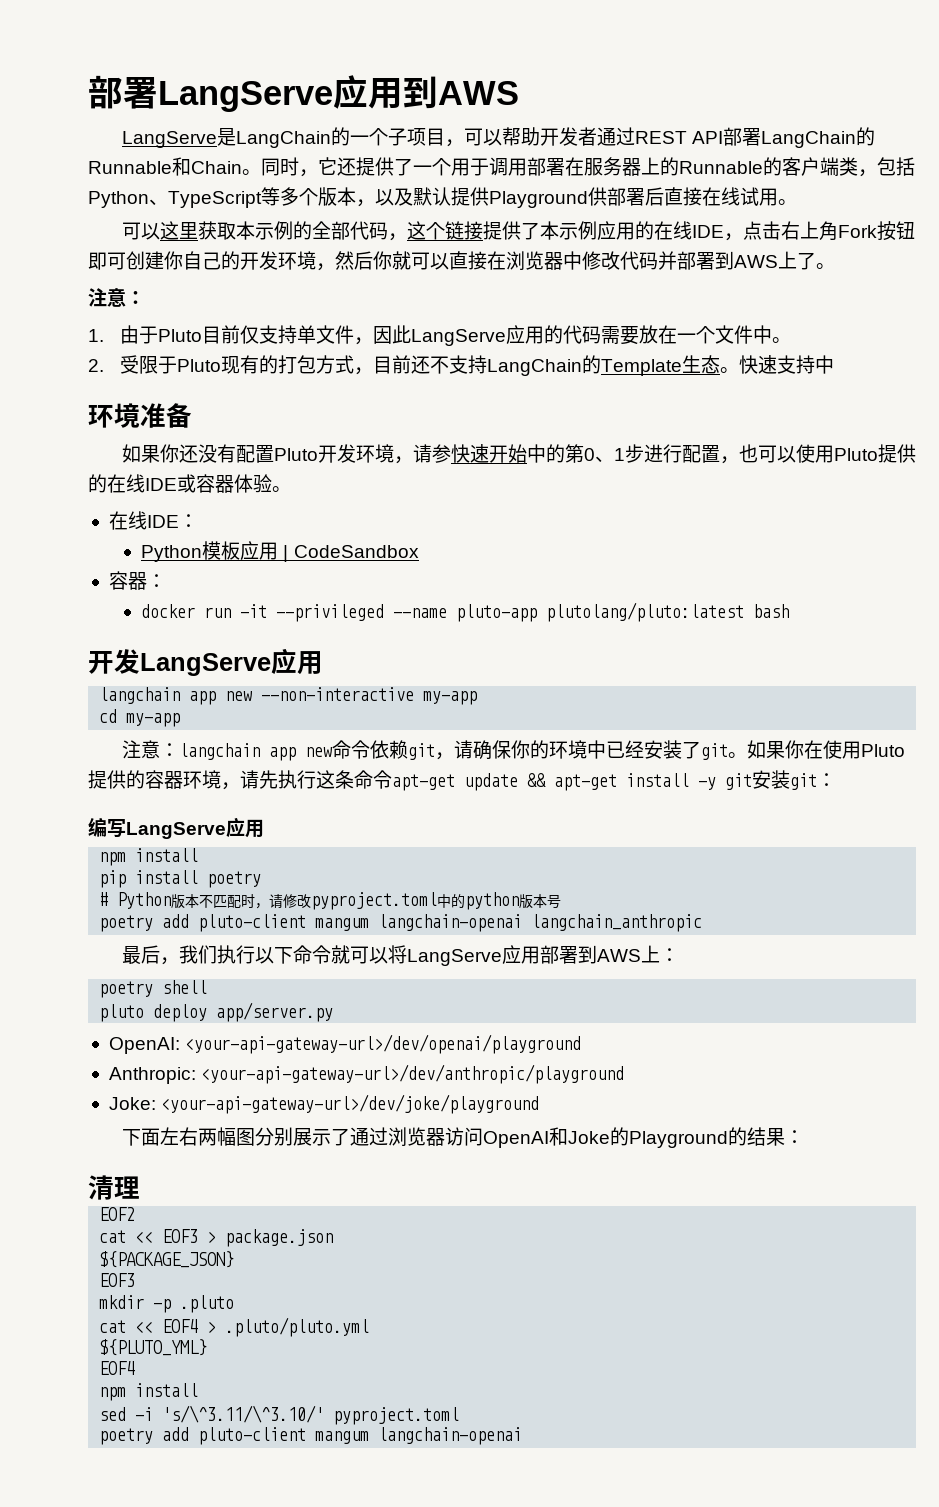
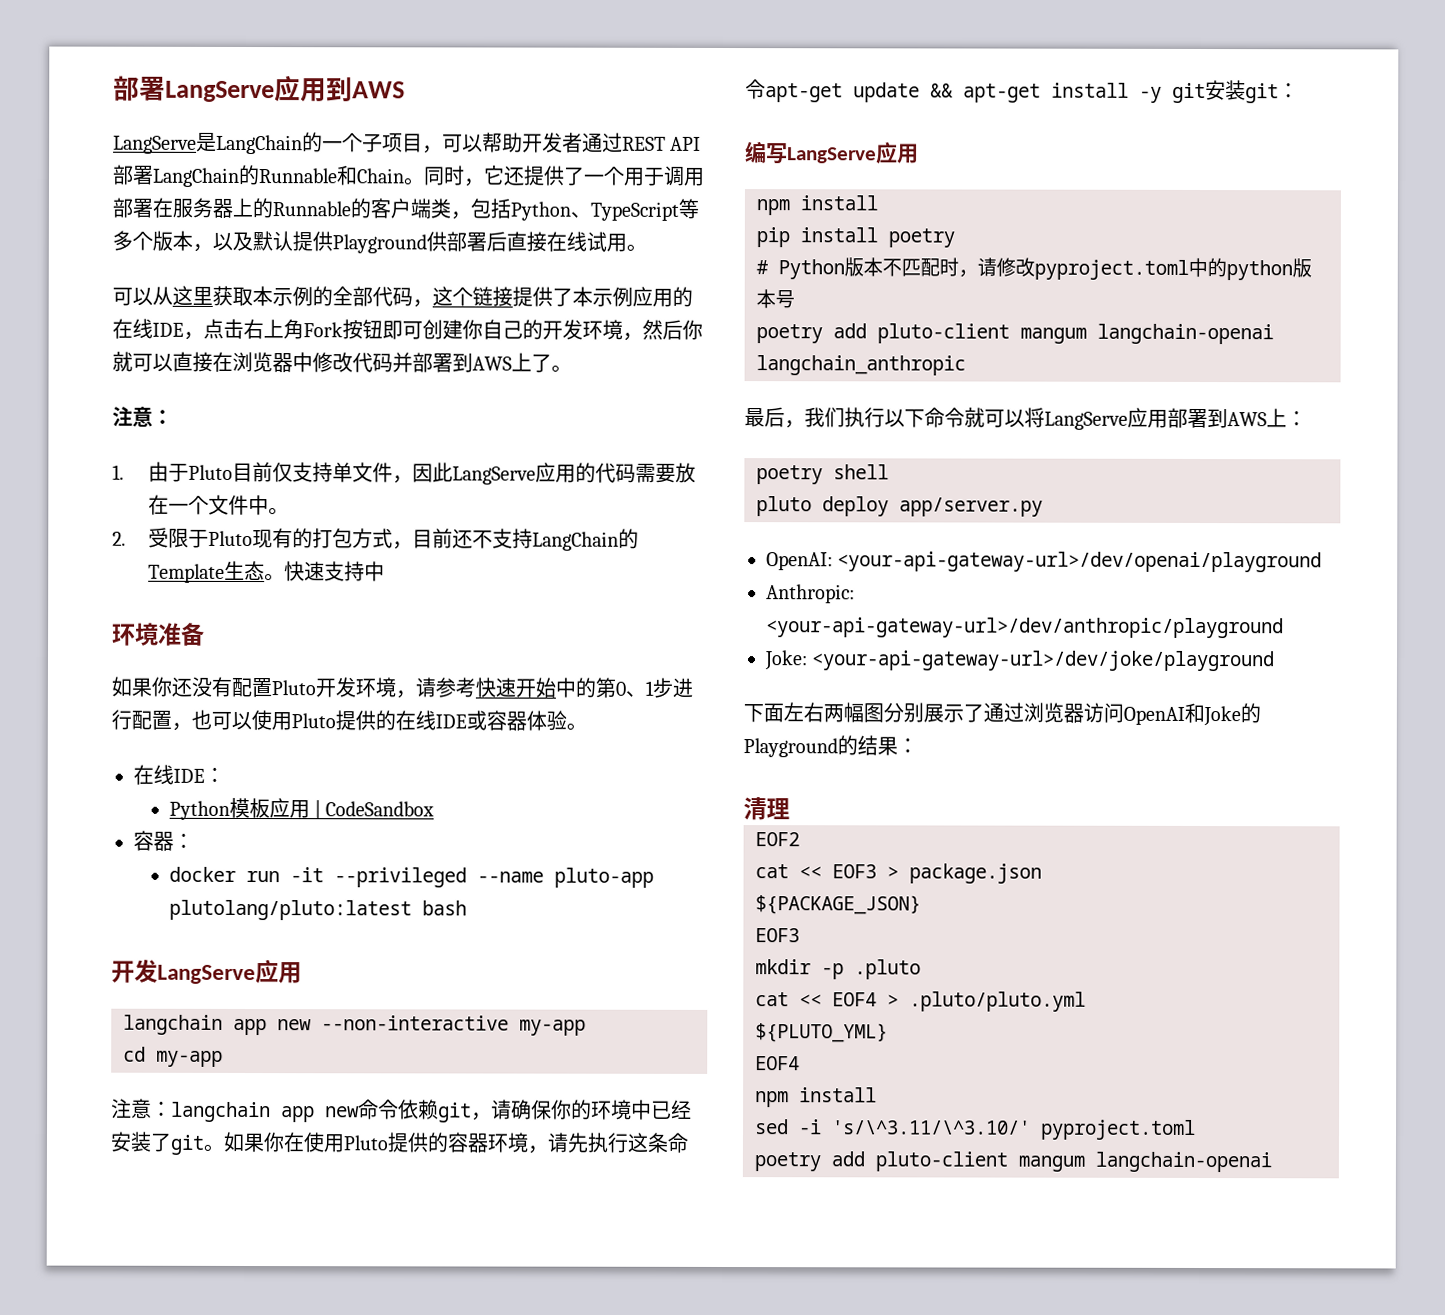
- 可以这里获取本示例的全部代码，这个链接提供了本示例应用的在线IDE，点击右上角Fork按钮即可创建你自己的开发环境，然后你就可以直接在浏览器中修改代码并部署到AWS上了。
+ 可以从这里获取本示例的全部代码，这个链接提供了本示例应用的在线IDE，点击右上角Fork按钮即可创建你自己的开发环境，然后你就可以直接在浏览器中修改代码并部署到AWS上了。
- 如果你还没有配置Pluto开发环境，请参快速开始中的第0、1步进行配置，也可以使用Pluto提供的在线IDE或容器体验。
+ 如果你还没有配置Pluto开发环境，请参考快速开始中的第0、1步进行配置，也可以使用Pluto提供的在线IDE或容器体验。

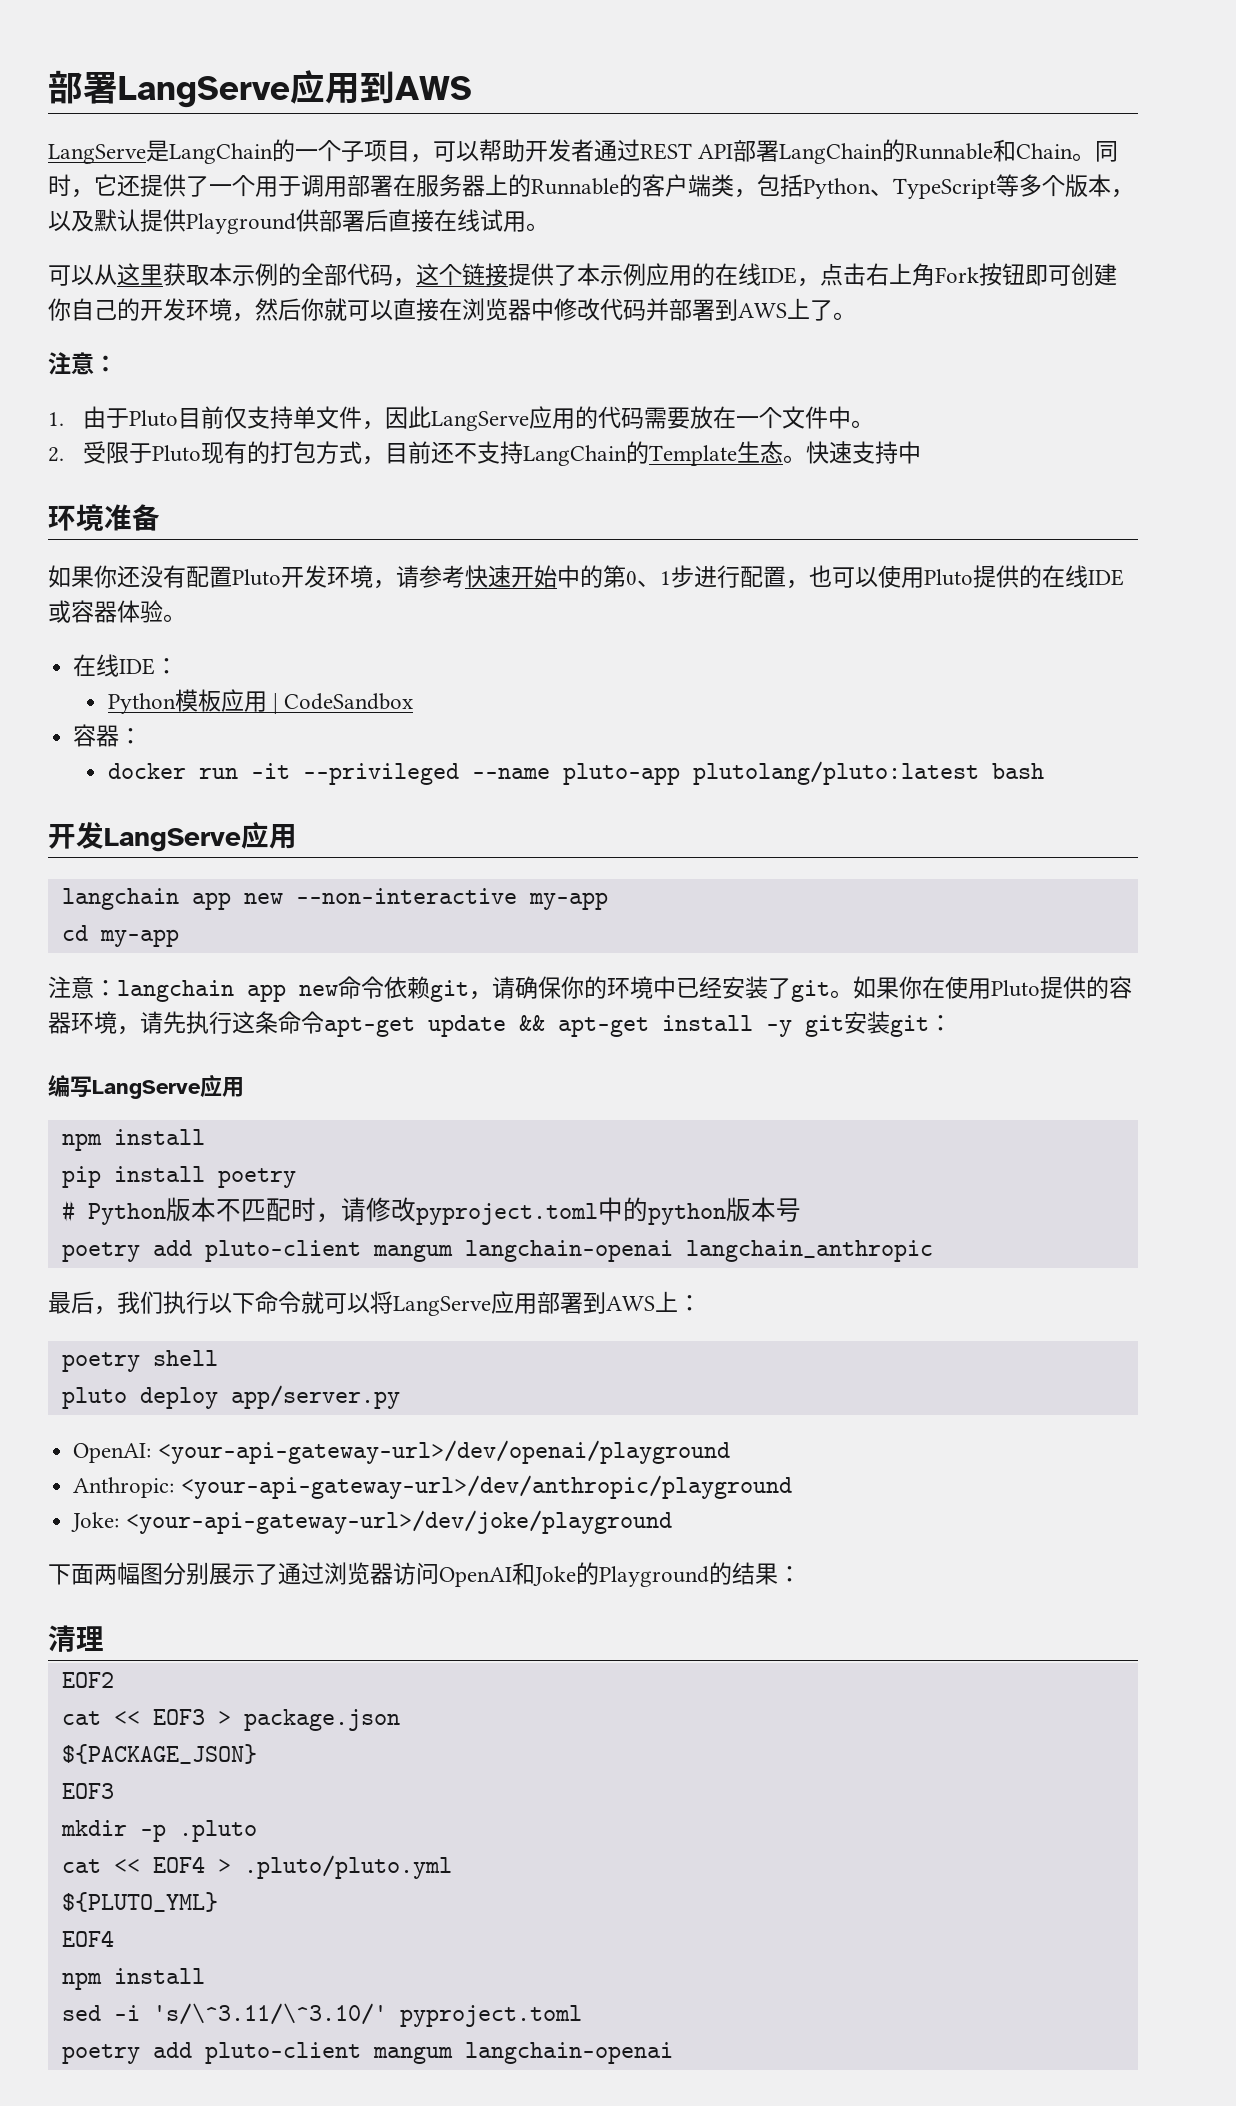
- 下面左右两幅图分别展示了通过浏览器访问OpenAI和Joke的Playground的结果：
+ 下面两幅图分别展示了通过浏览器访问OpenAI和Joke的Playground的结果：

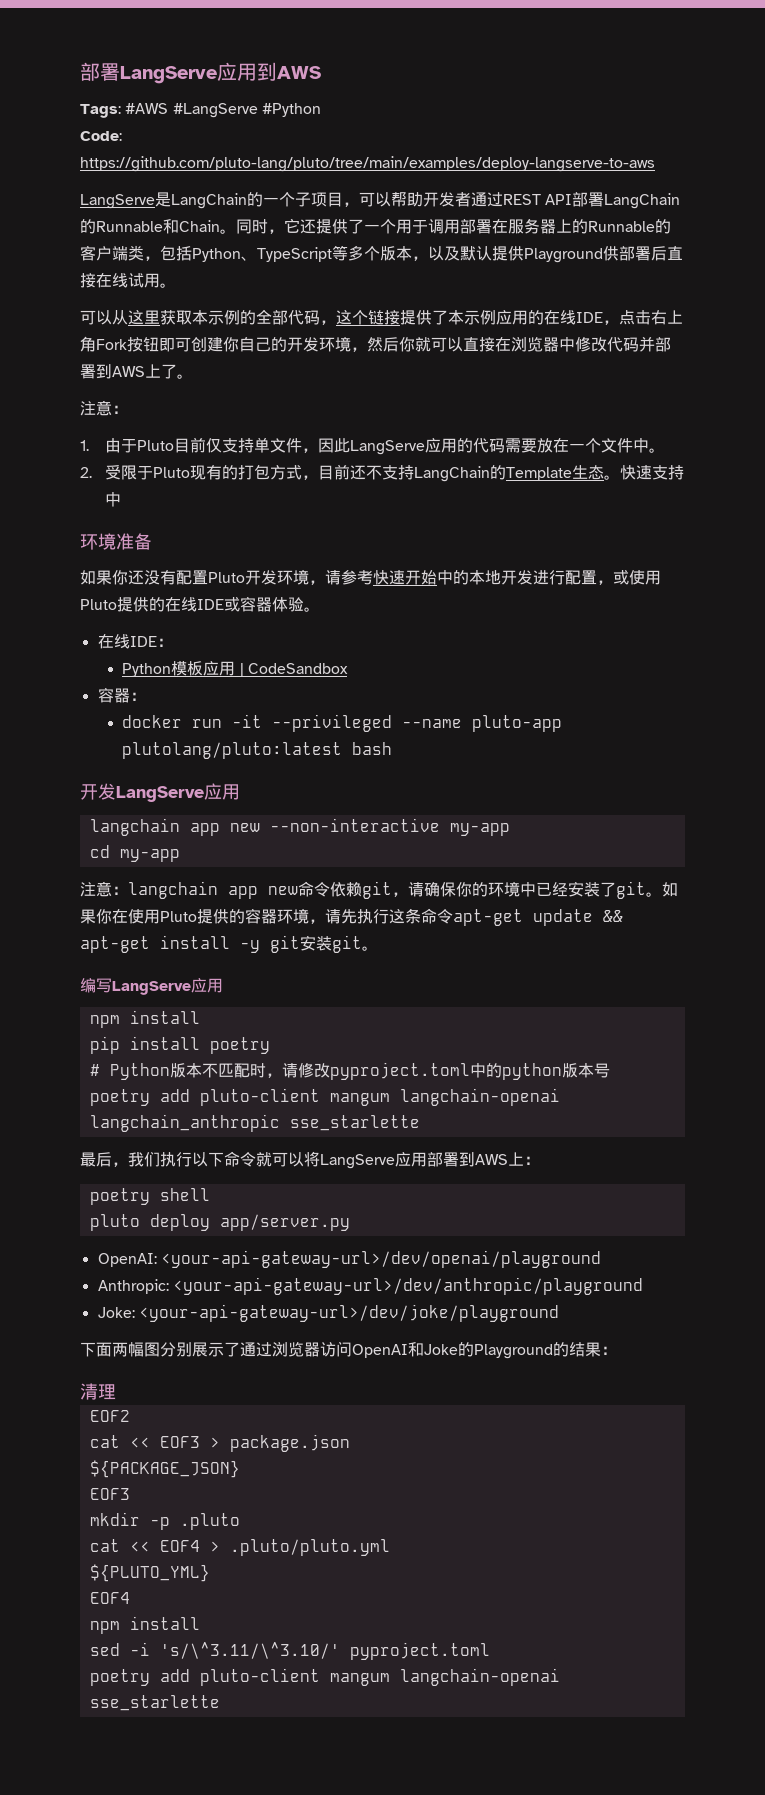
+ Tags: #AWS #LangServe #Python
+ Code: https://github.com/pluto-lang/pluto/tree/main/examples/deploy-langserve-to-aws
- 如果你还没有配置Pluto开发环境，请参考快速开始中的第0、1步进行配置，也可以使用Pluto提供的在线IDE或容器体验。
+ 如果你还没有配置Pluto开发环境，请参考快速开始中的本地开发进行配置，或使用Pluto提供的在线IDE或容器体验。
- 如果你在使用Pluto提供的容器环境，请先执行这条命令apt-get update && apt-get install -y git安装git：
+ 如果你在使用Pluto提供的容器环境，请先执行这条命令apt-get update && apt-get install -y git安装git。
- poetry add pluto-client mangum langchain-openai langchain_anthropic
+ poetry add pluto-client mangum langchain-openai langchain_anthropic sse_starlette
  sed -i 's/\^3.11/\^3.10/' pyproject.toml
- poetry add pluto-client mangum langchain-openai
+ poetry add pluto-client mangum langchain-openai sse_starlette

